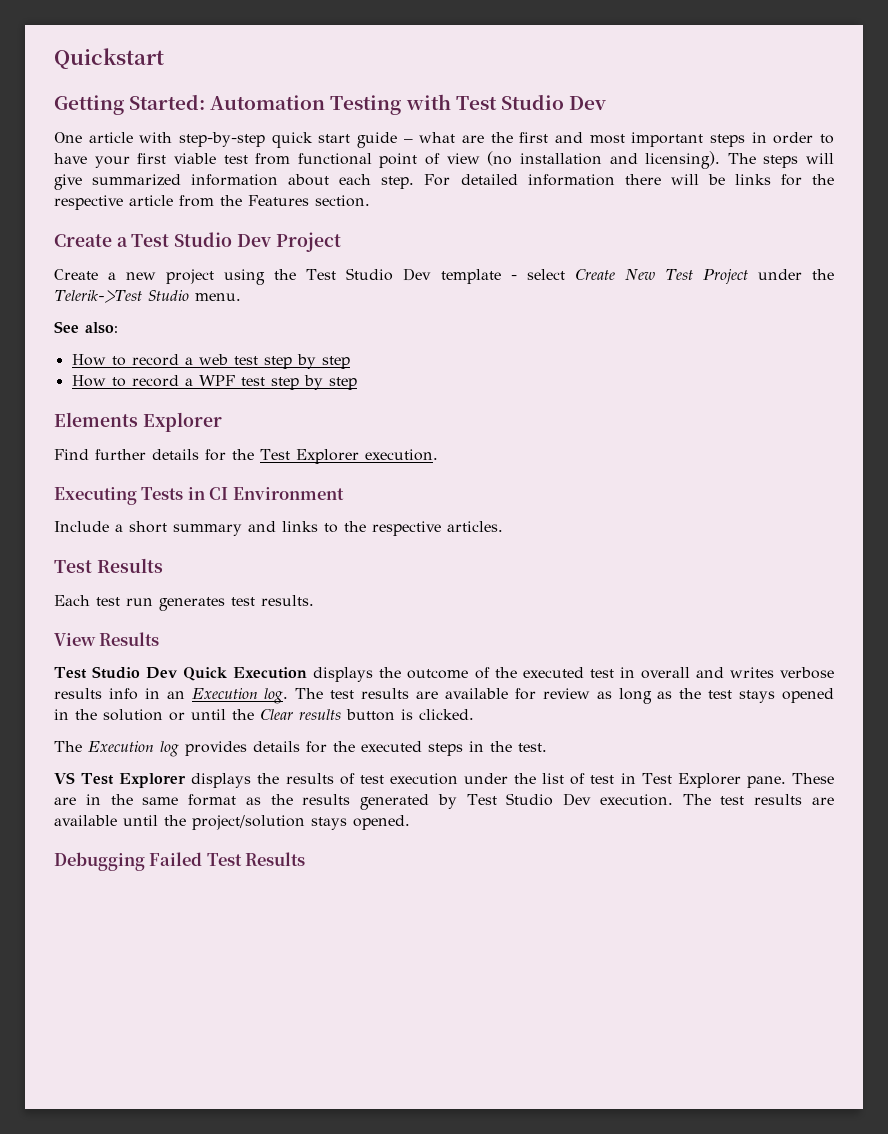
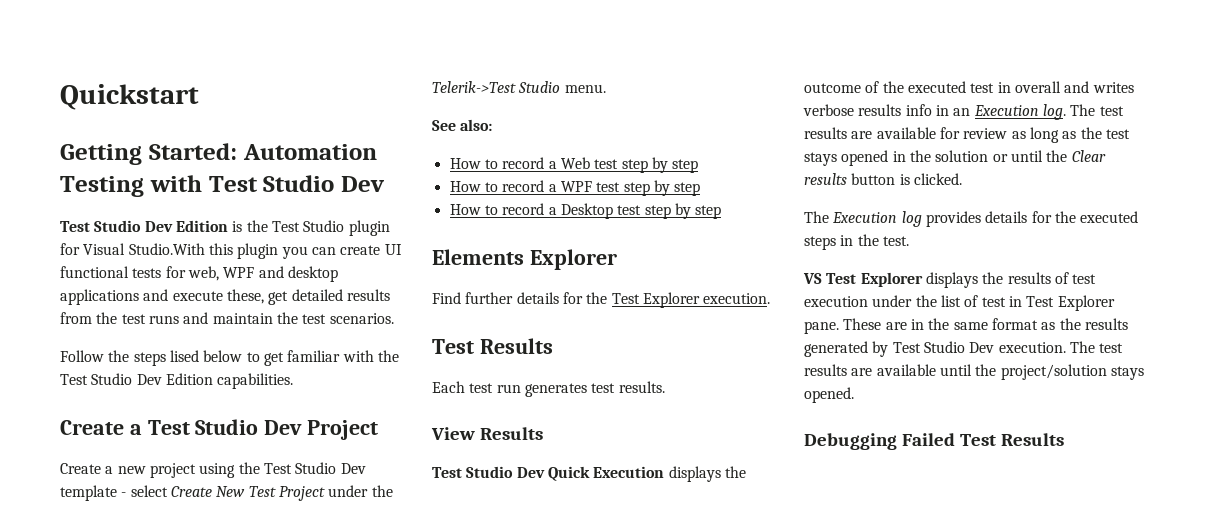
- One article with step-by-step quick start guide – what are the first and most important steps in order to have your first viable test from functional point of view (no installation and licensing). The steps will give summarized information about each step. For detailed information there will be links for the respective article from the Features section.
+ Test Studio Dev Edition is the Test Studio plugin for Visual Studio.With this plugin you can create UI functional tests for web, WPF and desktop applications and execute these, get detailed results from the test runs and maintain the test scenarios.
+ Follow the steps lised below to get familiar with the Test Studio Dev Edition capabilities.
- How to record a web test step by step
+ How to record a Web test step by step
+ How to record a Desktop test step by step
- Executing Tests in CI Environment
- Include a short summary and links to the respective articles.

